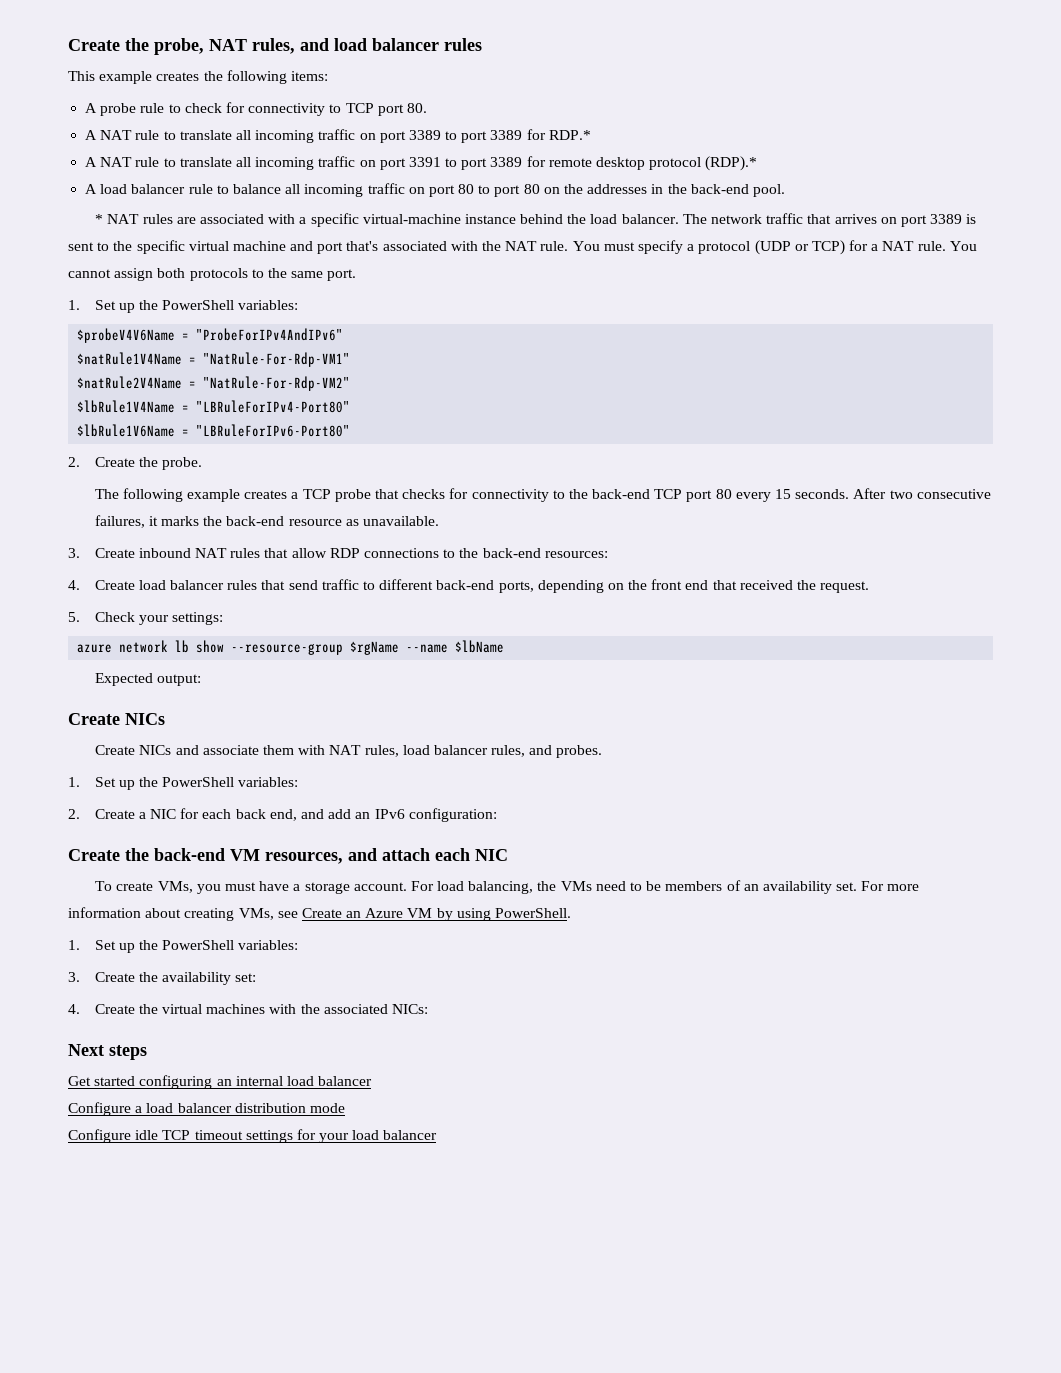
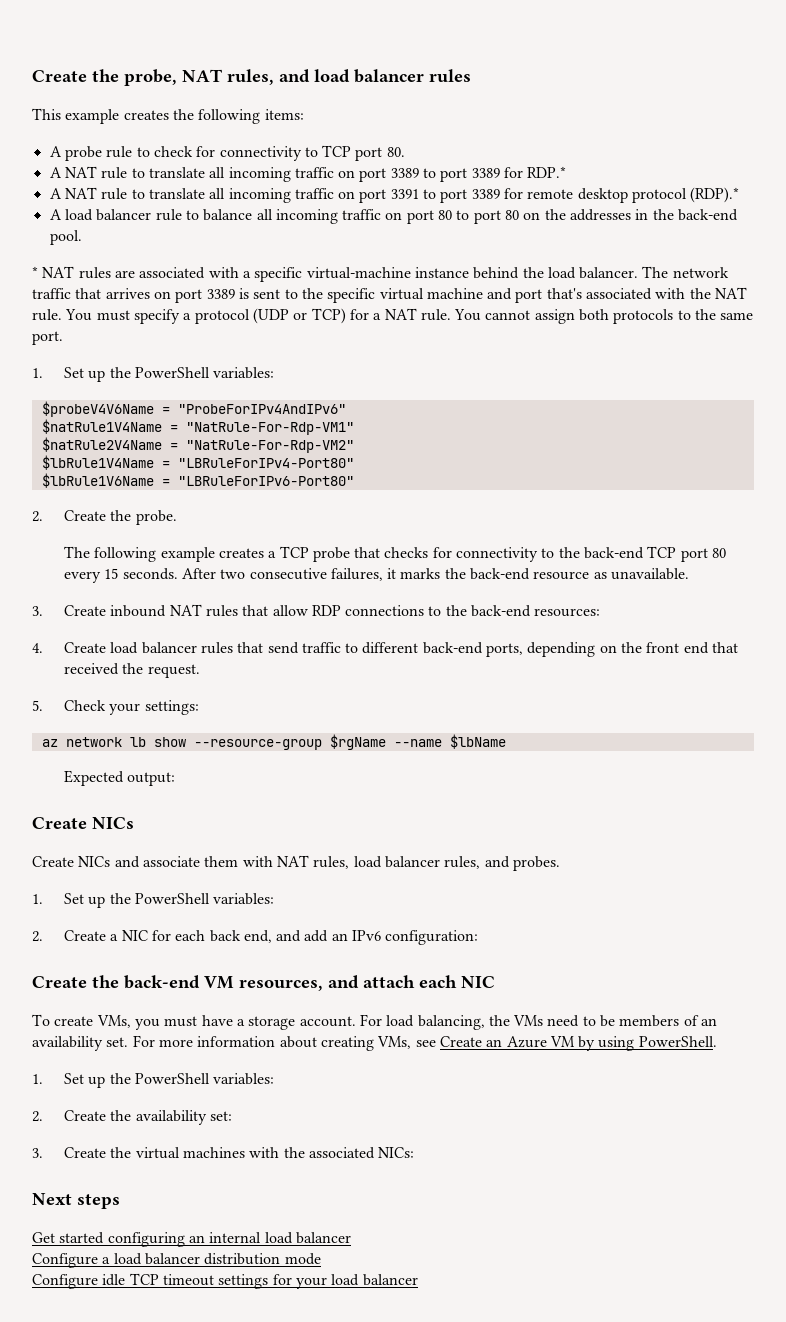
- azure network lb show --resource-group $rgName --name $lbName
+ az network lb show --resource-group $rgName --name $lbName
- 3. Create the availability set:
+ 2. Create the availability set:
- 4. Create the virtual machines with the associated NICs:
+ 3. Create the virtual machines with the associated NICs:

